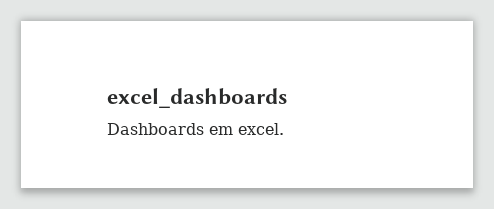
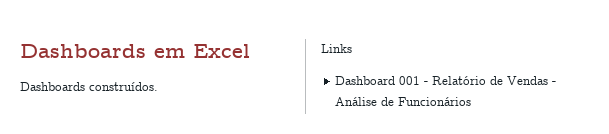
- excel_dashboards
- Dashboards em excel.
+ Dashboards em Excel
+ Dashboards construídos.
+ Links
+ Dashboard 001 - Relatório de Vendas - Análise de Funcionários

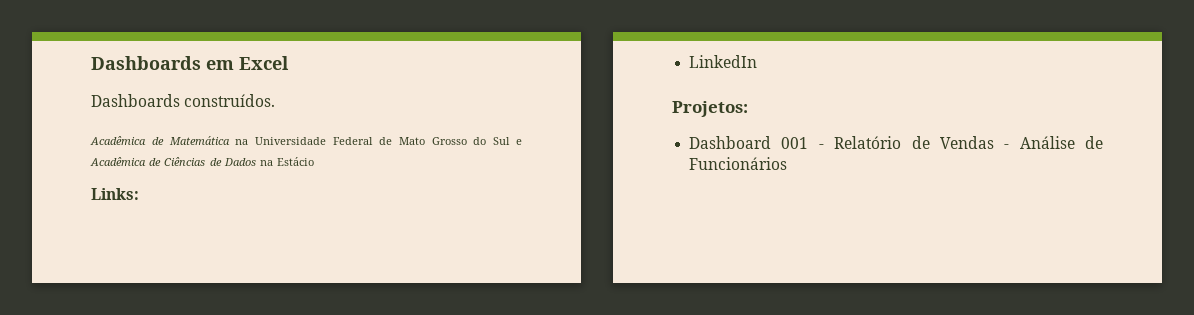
- Links
+ Acadêmica de Matemática na Universidade Federal de Mato Grosso do Sul e Acadêmica de Ciências de Dados na Estácio
+ Links:
+ LinkedIn
+ Projetos:

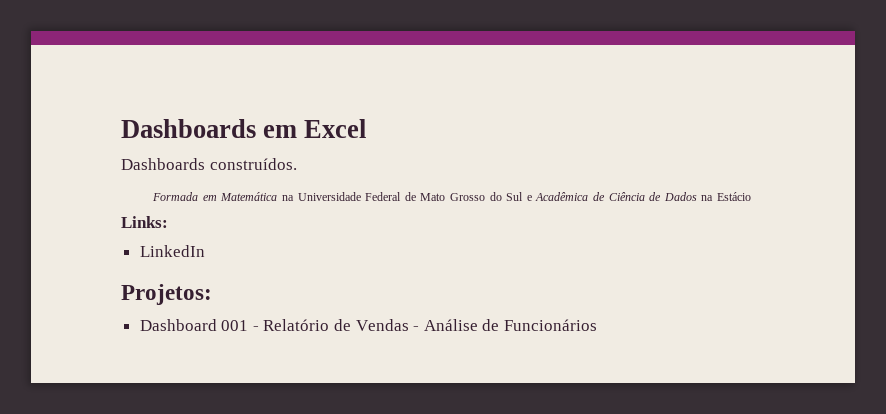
- Acadêmica de Matemática na Universidade Federal de Mato Grosso do Sul e Acadêmica de Ciências de Dados na Estácio
+ Formada em Matemática na Universidade Federal de Mato Grosso do Sul e Acadêmica de Ciência de Dados na Estácio

